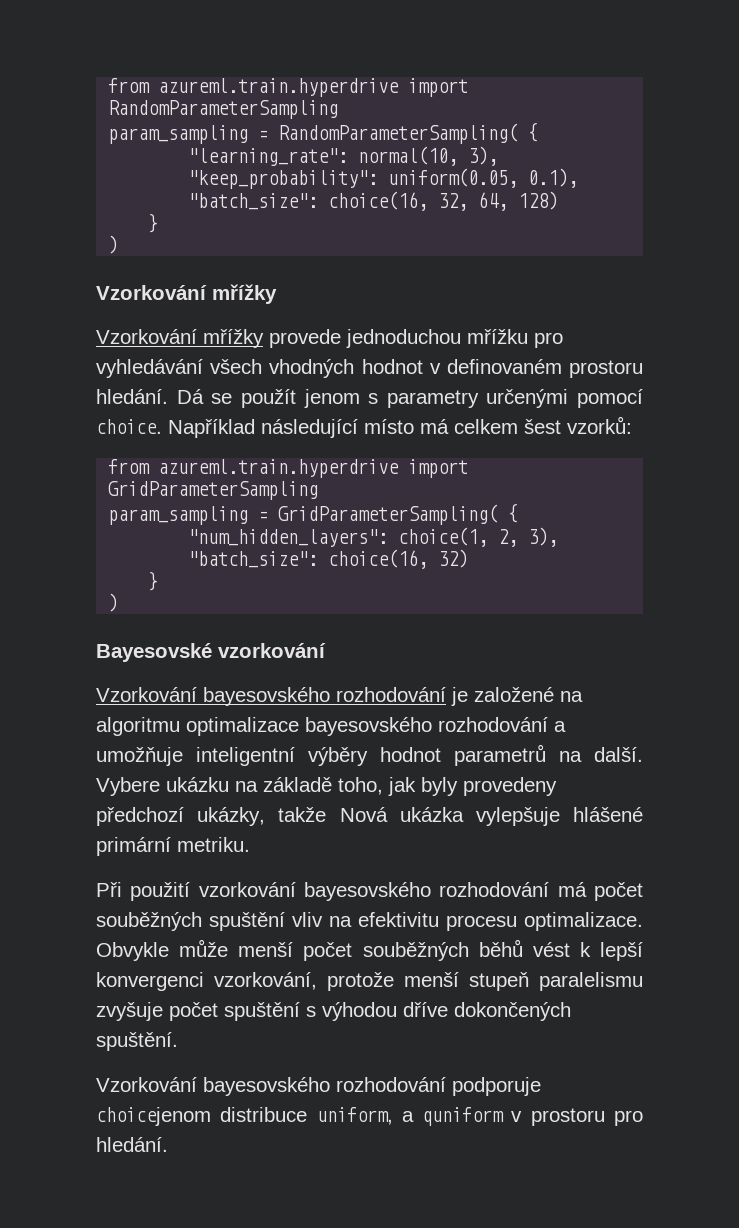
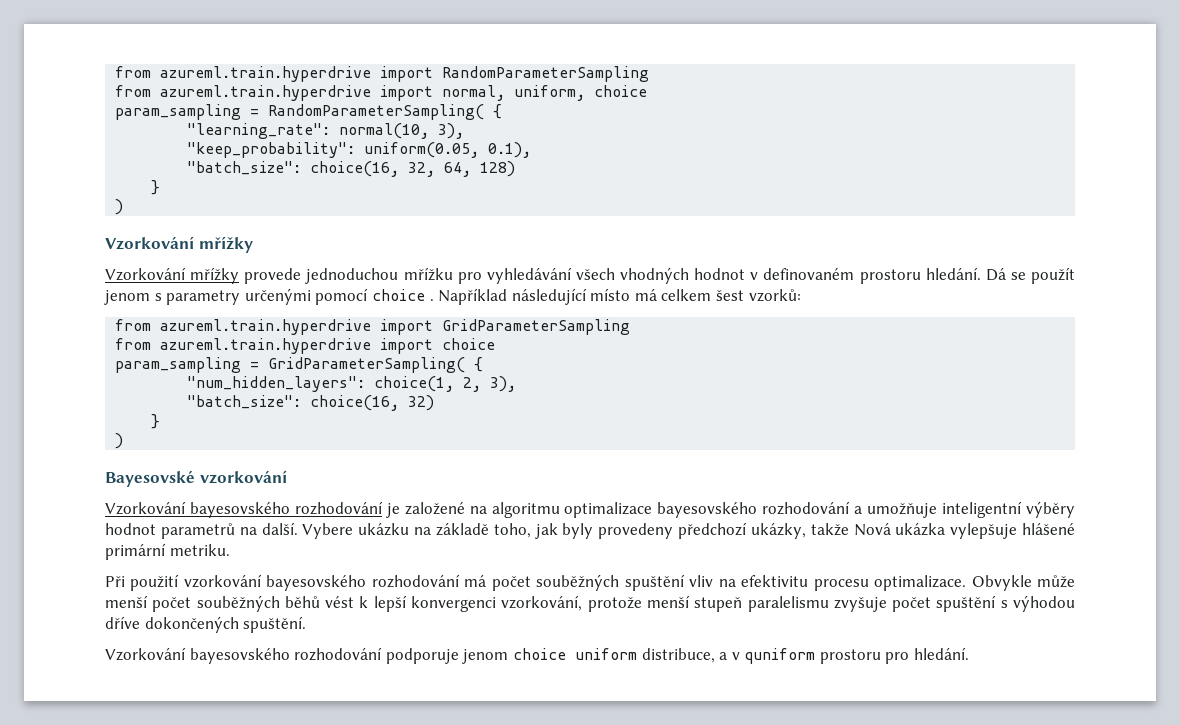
+ from azureml.train.hyperdrive import normal, uniform, choice
- Dá se použít jenom s parametry určenými pomocí choice.
+ Dá se použít jenom s parametry určenými pomocí choice .
+ from azureml.train.hyperdrive import choice
- Vzorkování bayesovského rozhodování podporuje choicejenom distribuce uniform, a quniform v prostoru pro hledání.
+ Vzorkování bayesovského rozhodování podporuje jenom choice uniform distribuce, a v quniform prostoru pro hledání.

